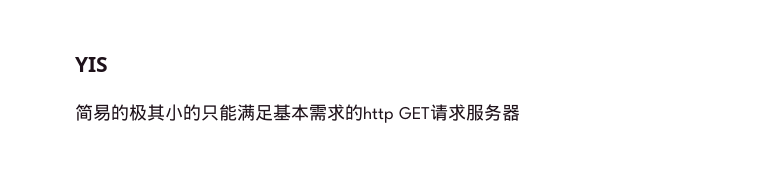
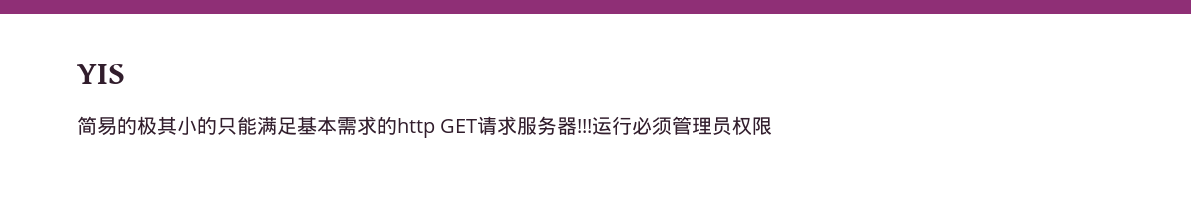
- 简易的极其小的只能满足基本需求的http GET请求服务器
+ 简易的极其小的只能满足基本需求的http GET请求服务器!!!运行必须管理员权限

